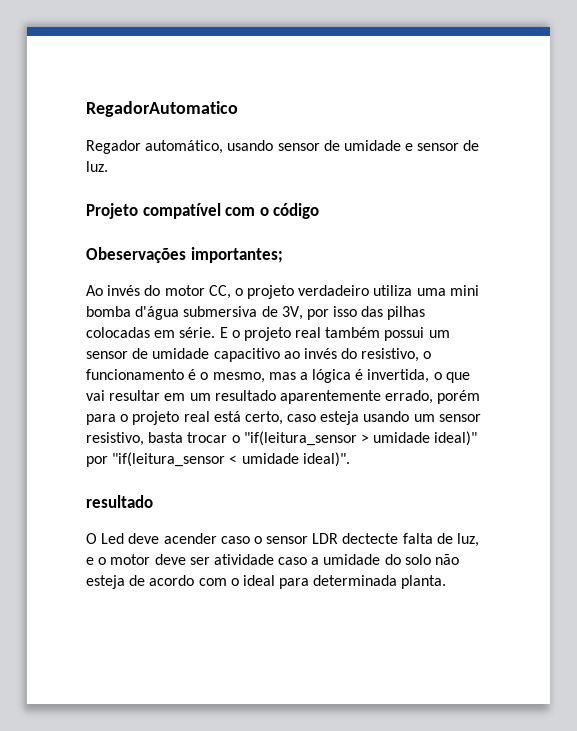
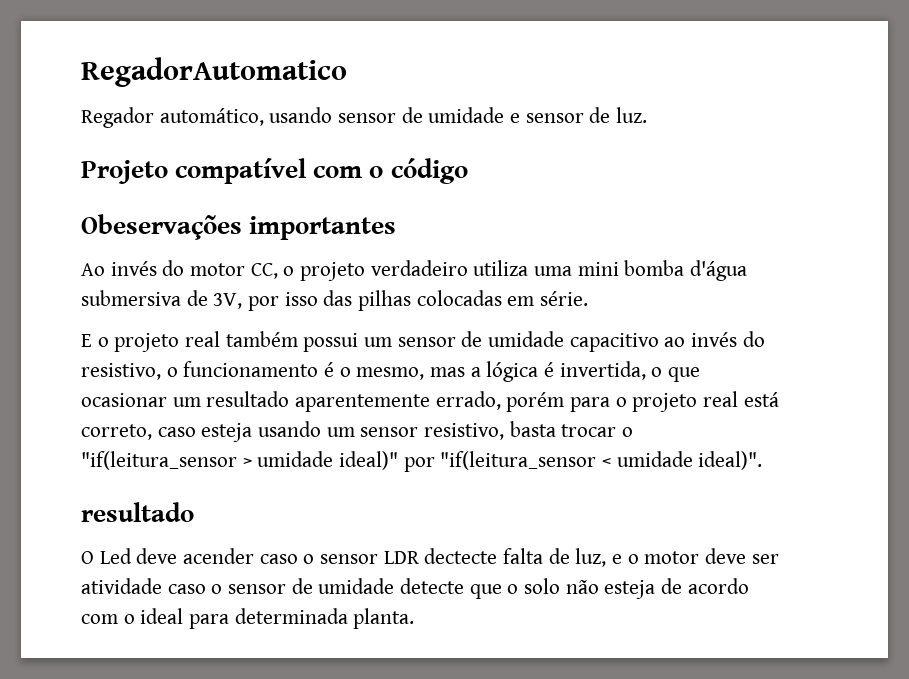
- Obeservações importantes;
+ Obeservações importantes
- Ao invés do motor CC, o projeto verdadeiro utiliza uma mini bomba d'água submersiva de 3V, por isso das pilhas colocadas em série. E o projeto real também possui um sensor de umidade capacitivo ao invés do resistivo, o funcionamento é o mesmo, mas a lógica é invertida, o que vai resultar em um resultado aparentemente errado, porém para o projeto real está certo, caso esteja usando um sensor resistivo, basta trocar o "if(leitura_sensor > umidade ideal)" por "if(leitura_sensor < umidade ideal)".
+ Ao invés do motor CC, o projeto verdadeiro utiliza uma mini bomba d'água submersiva de 3V, por isso das pilhas colocadas em série.
+ E o projeto real também possui um sensor de umidade capacitivo ao invés do resistivo, o funcionamento é o mesmo, mas a lógica é invertida, o que ocasionar um resultado aparentemente errado, porém para o projeto real está correto, caso esteja usando um sensor resistivo, basta trocar o "if(leitura_sensor > umidade ideal)" por "if(leitura_sensor < umidade ideal)".
- O Led deve acender caso o sensor LDR dectecte falta de luz, e o motor deve ser atividade caso a umidade do solo não esteja de acordo com o ideal para determinada planta.
+ O Led deve acender caso o sensor LDR dectecte falta de luz, e o motor deve ser atividade caso o sensor de umidade detecte que o solo não esteja de acordo com o ideal para determinada planta.

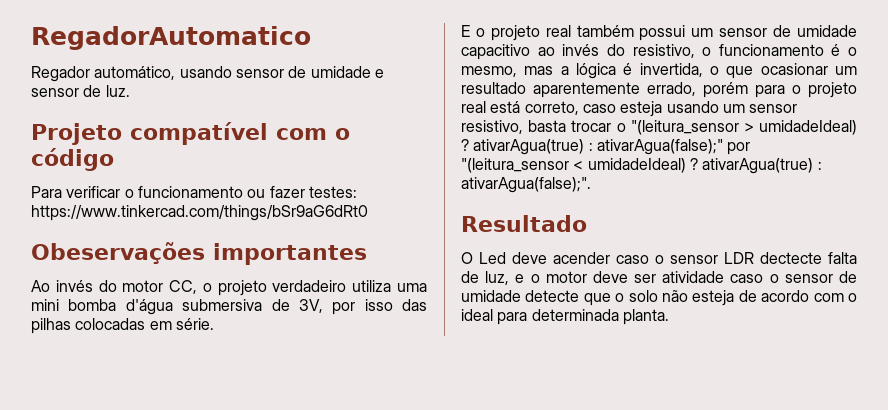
+ Para verificar o funcionamento ou fazer testes: https://www.tinkercad.com/things/bSr9aG6dRt0
- E o projeto real também possui um sensor de umidade capacitivo ao invés do resistivo, o funcionamento é o mesmo, mas a lógica é invertida, o que ocasionar um resultado aparentemente errado, porém para o projeto real está correto, caso esteja usando um sensor resistivo, basta trocar o "if(leitura_sensor > umidade ideal)" por "if(leitura_sensor < umidade ideal)".
- resultado
+ E o projeto real também possui um sensor de umidade capacitivo ao invés do resistivo, o funcionamento é o mesmo, mas a lógica é invertida, o que ocasionar um resultado aparentemente errado, porém para o projeto real está correto, caso esteja usando um sensor resistivo, basta trocar o "(leitura_sensor > umidadeIdeal) ? ativarAgua(true) : ativarAgua(false);" por "(leitura_sensor < umidadeIdeal) ? ativarAgua(true) : ativarAgua(false);".
+ Resultado

